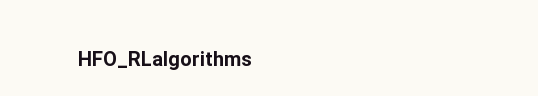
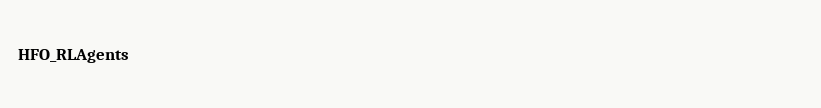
- HFO_RLalgorithms
+ HFO_RLAgents

